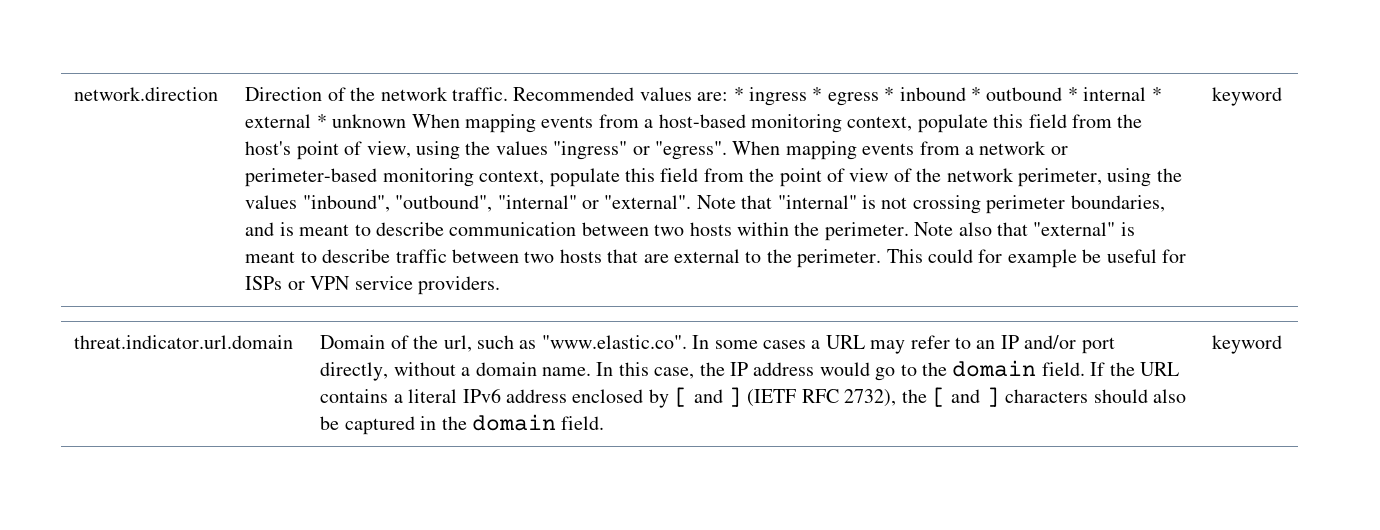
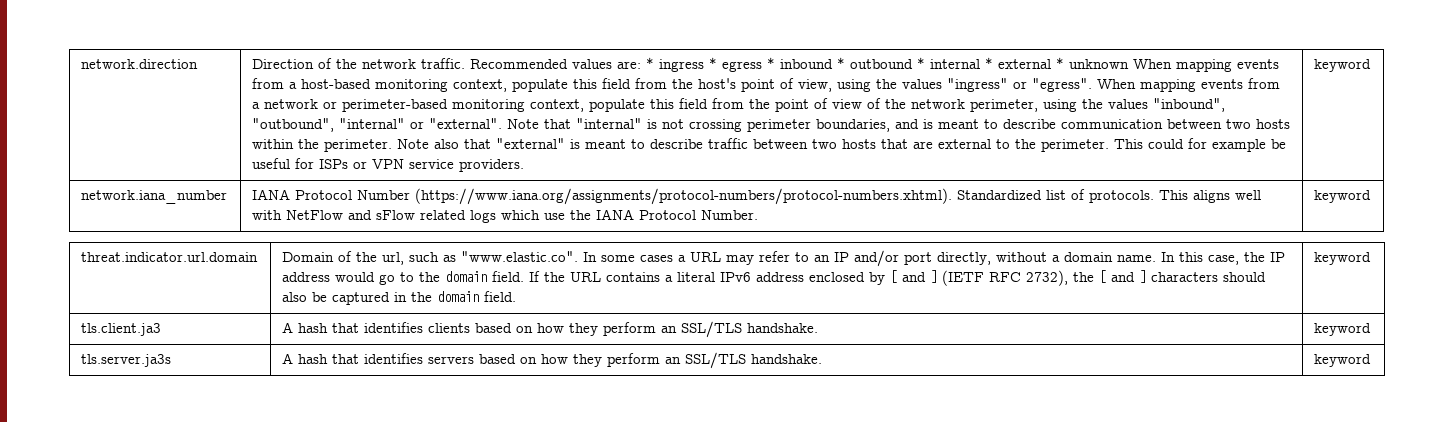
+ network.iana_number | IANA Protocol Number (https://www.iana.org/assignments/protocol-numbers/protocol-numbers.xhtml). Standardized list of protocols. This aligns well with NetFlow and sFlow related logs which use the IANA Protocol Number. | keyword
+ tls.client.ja3 | A hash that identifies clients based on how they perform an SSL/TLS handshake. | keyword
+ tls.server.ja3s | A hash that identifies servers based on how they perform an SSL/TLS handshake. | keyword

